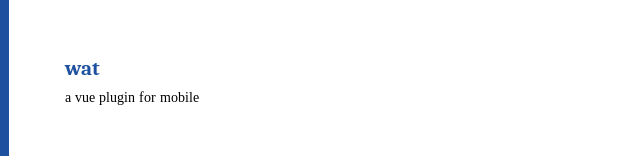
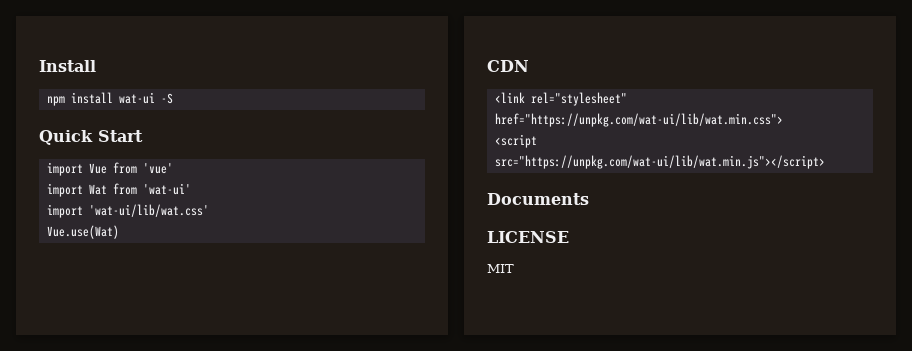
- wat
- a vue plugin for mobile
+ Install
+ npm install wat-ui -S
+ Quick Start
+ import Vue from 'vue'
+ import Wat from 'wat-ui'
+ import 'wat-ui/lib/wat.css'
+ Vue.use(Wat)
+ CDN
+ <link rel="stylesheet" href="https://unpkg.com/wat-ui/lib/wat.min.css">
+ <script src="https://unpkg.com/wat-ui/lib/wat.min.js"></script>
+ Documents
+ LICENSE
+ MIT

